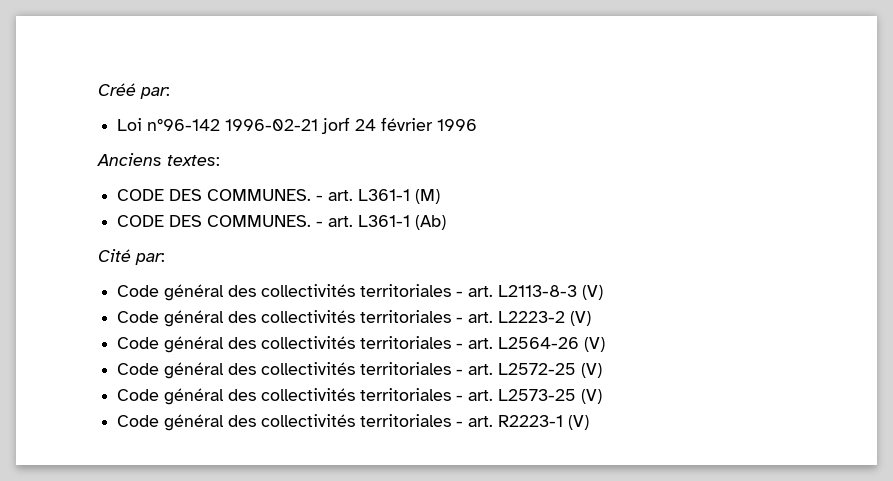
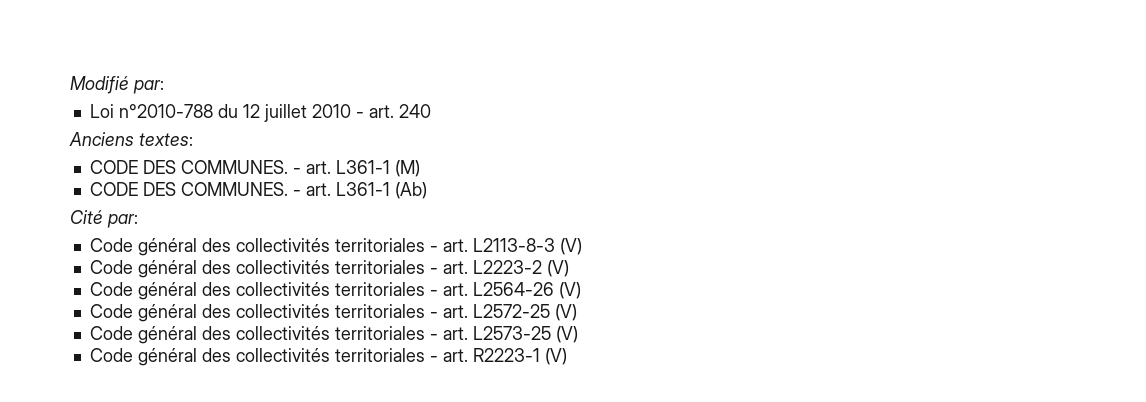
- Créé par:
+ Modifié par:
- Loi n°96-142 1996-02-21 jorf 24 février 1996
+ Loi n°2010-788 du 12 juillet 2010 - art. 240

